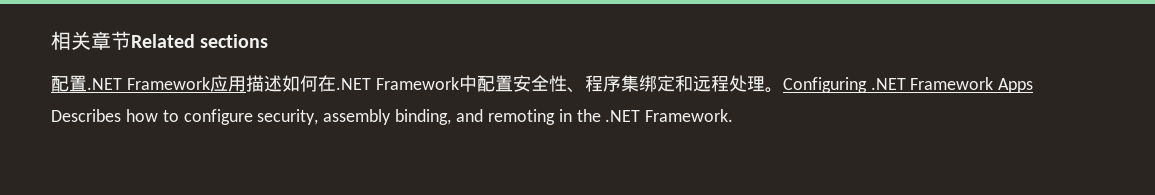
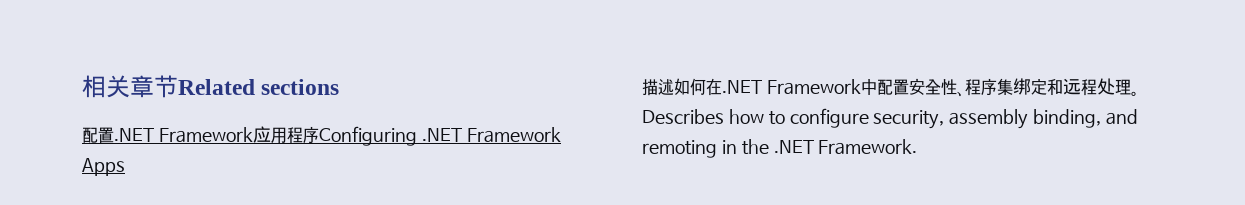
- 配置.NET Framework应用描述如何在.NET Framework中配置安全性、程序集绑定和远程处理。
+ 配置.NET Framework应用程序Configuring .NET Framework Apps
+ 描述如何在.NET Framework中配置安全性、程序集绑定和远程处理。
- Configuring .NET Framework Apps Describes how to configure security, assembly binding, and remoting in the .NET Framework.
+ Describes how to configure security, assembly binding, and remoting in the .NET Framework.

